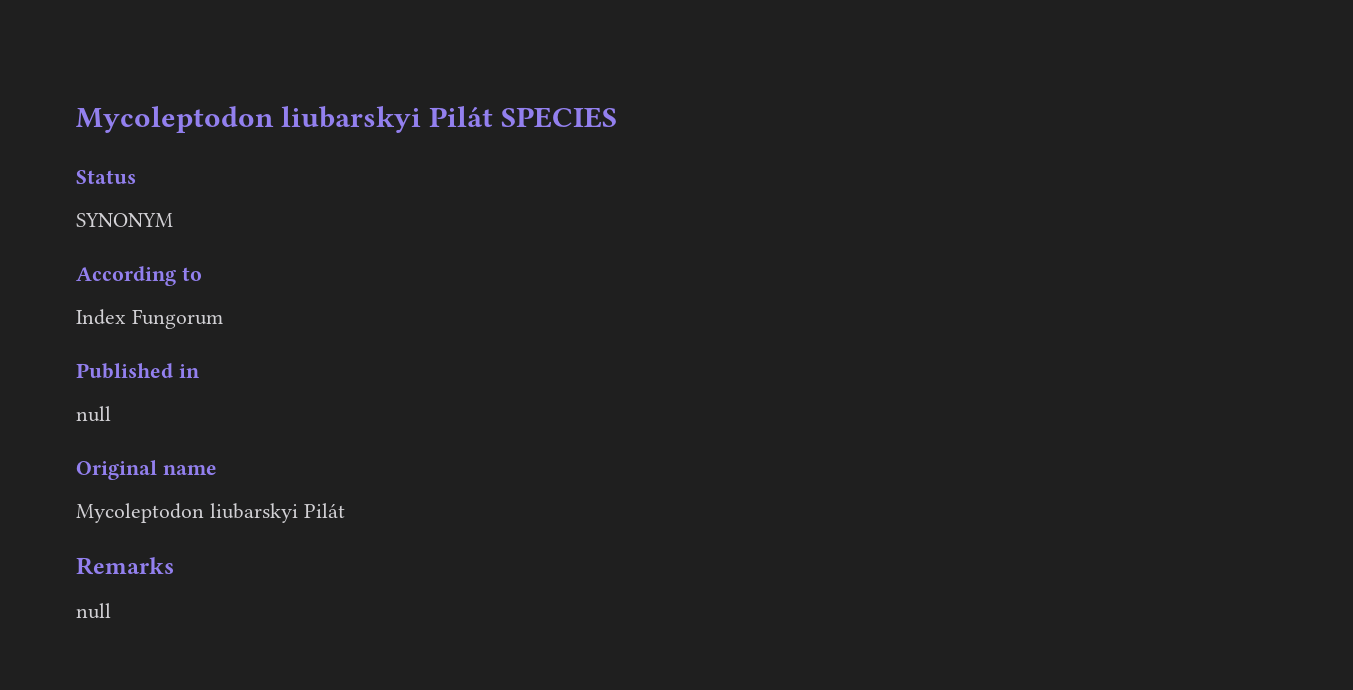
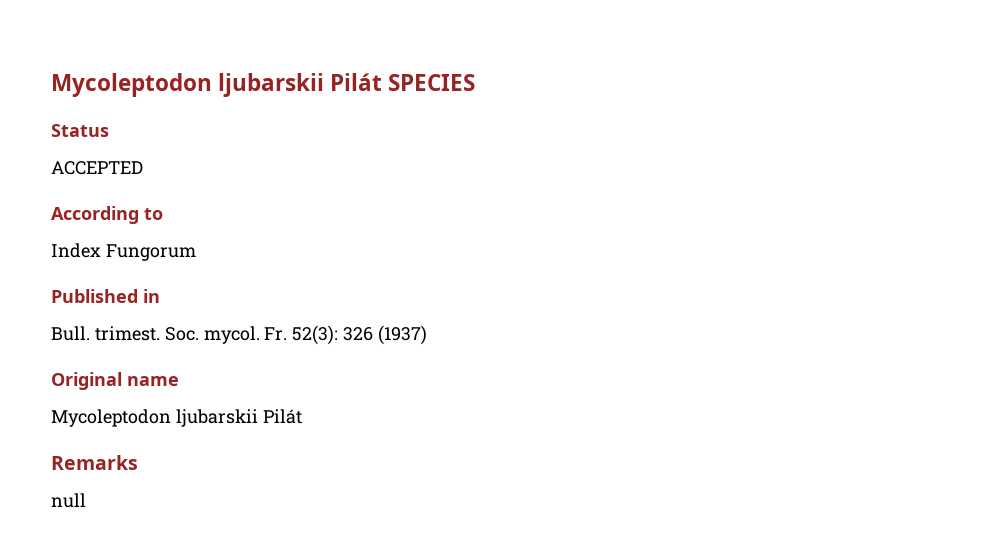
- Mycoleptodon liubarskyi Pilát SPECIES
+ Mycoleptodon ljubarskii Pilát SPECIES
- SYNONYM
+ ACCEPTED
  Published in
- null
+ Bull. trimest. Soc. mycol. Fr. 52(3): 326 (1937)
  Original name
- Mycoleptodon liubarskyi Pilát
+ Mycoleptodon ljubarskii Pilát

